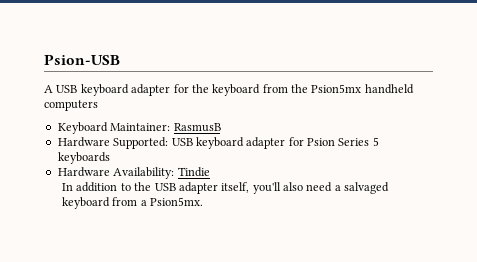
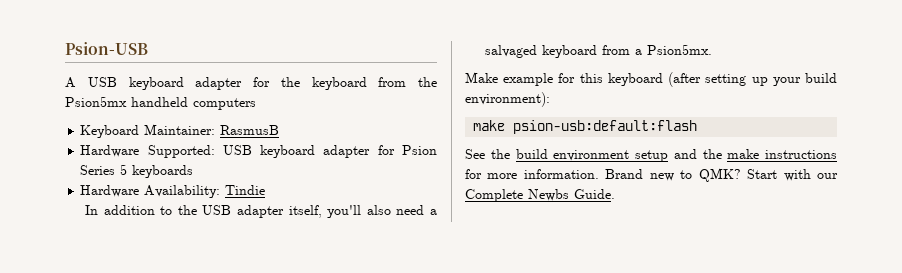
+ Make example for this keyboard (after setting up your build environment):
+ make psion-usb:default:flash
+ See the build environment setup and the make instructions for more information. Brand new to QMK? Start with our Complete Newbs Guide.

